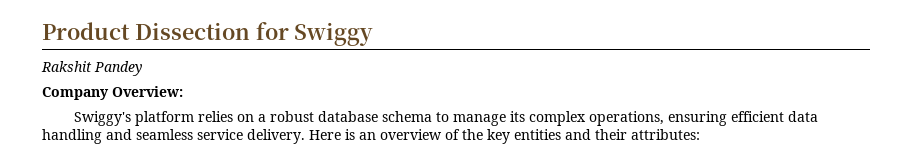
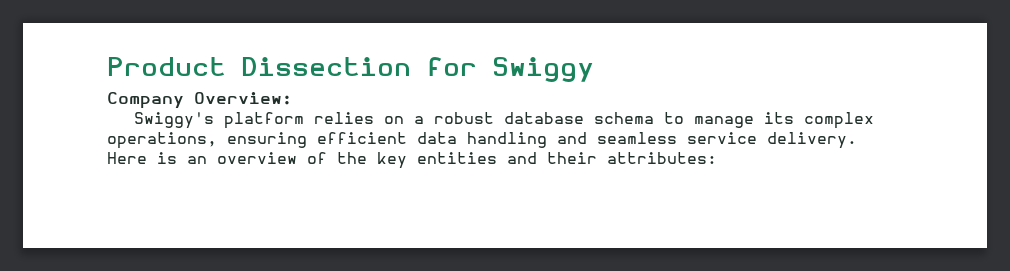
- Rakshit Pandey

